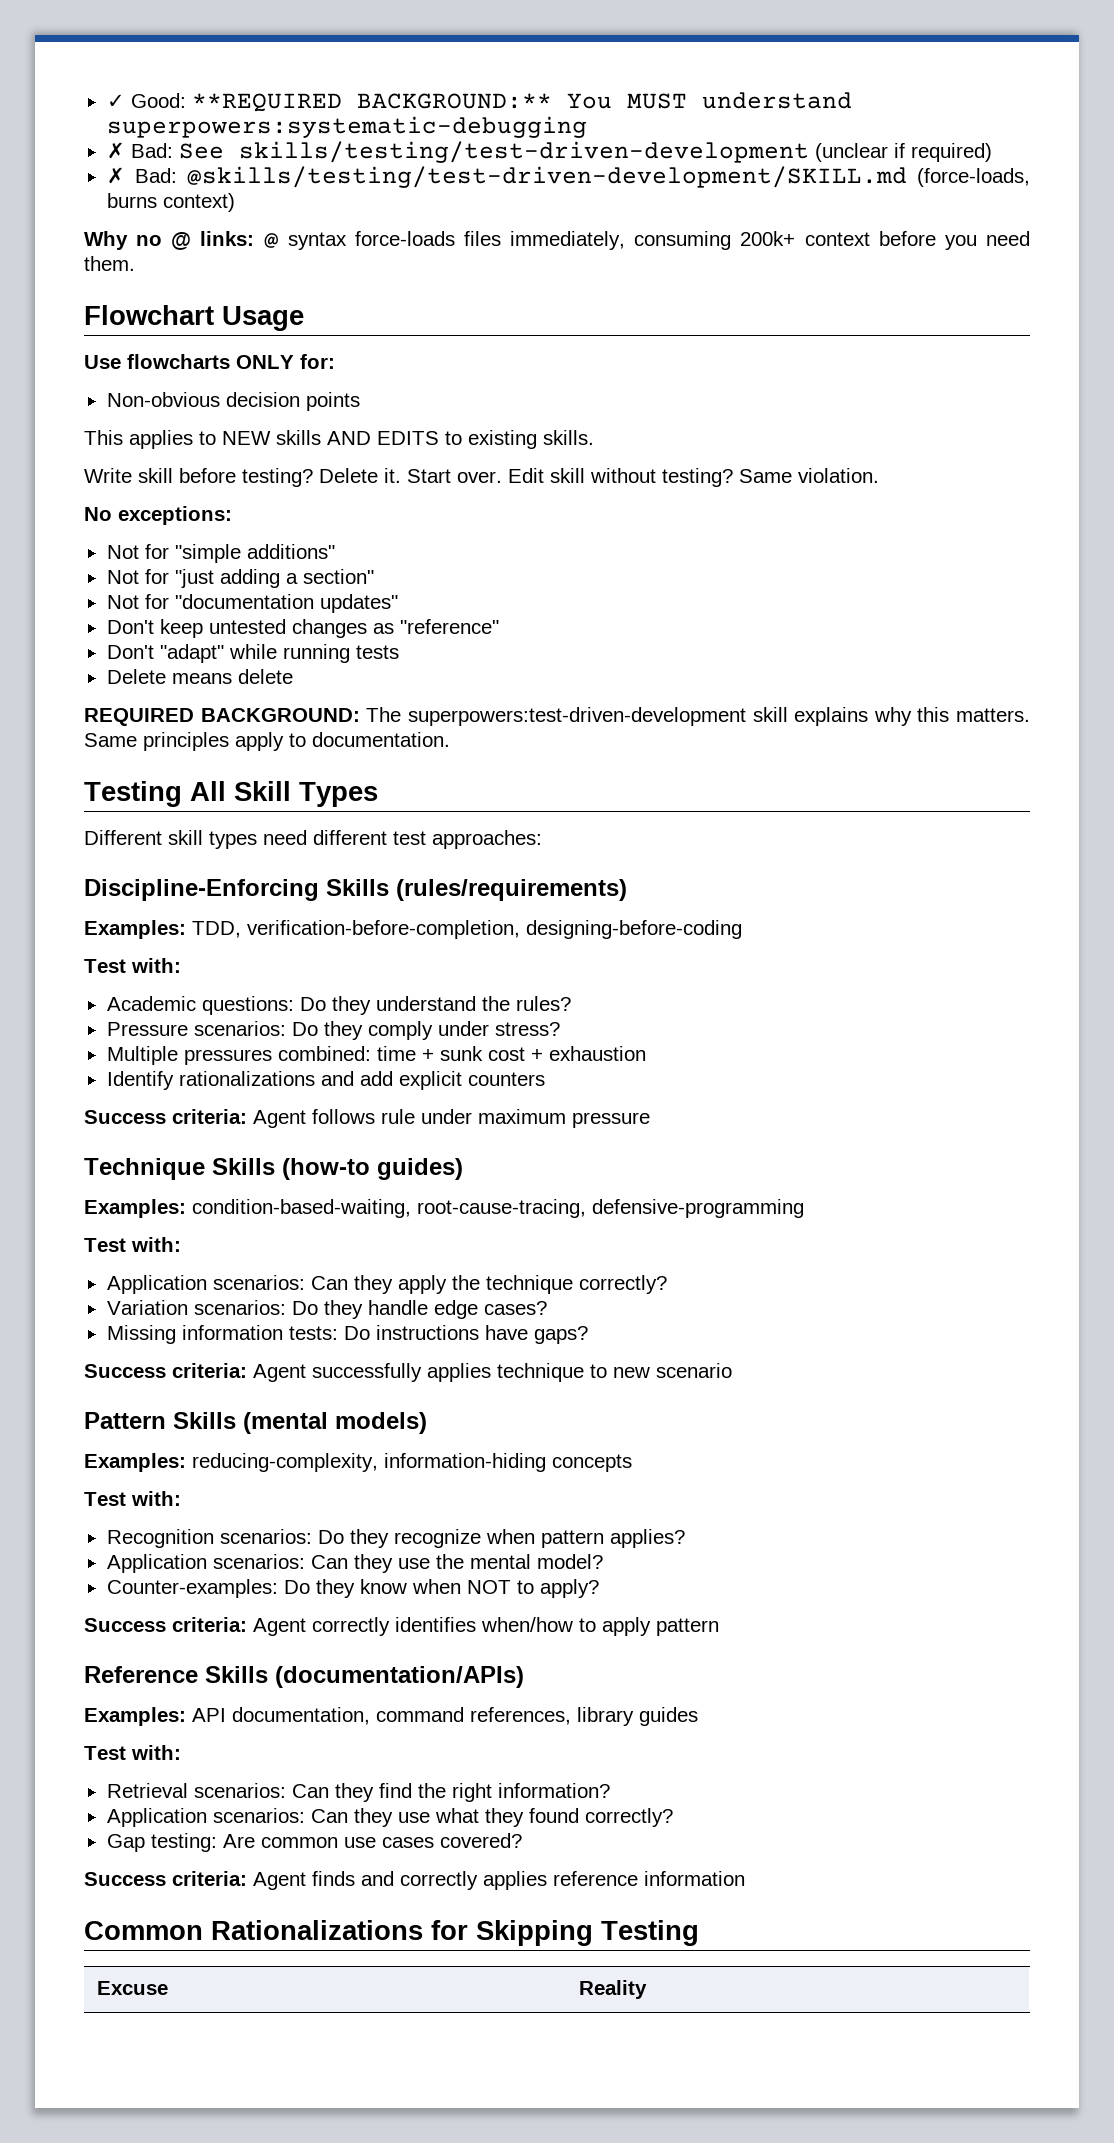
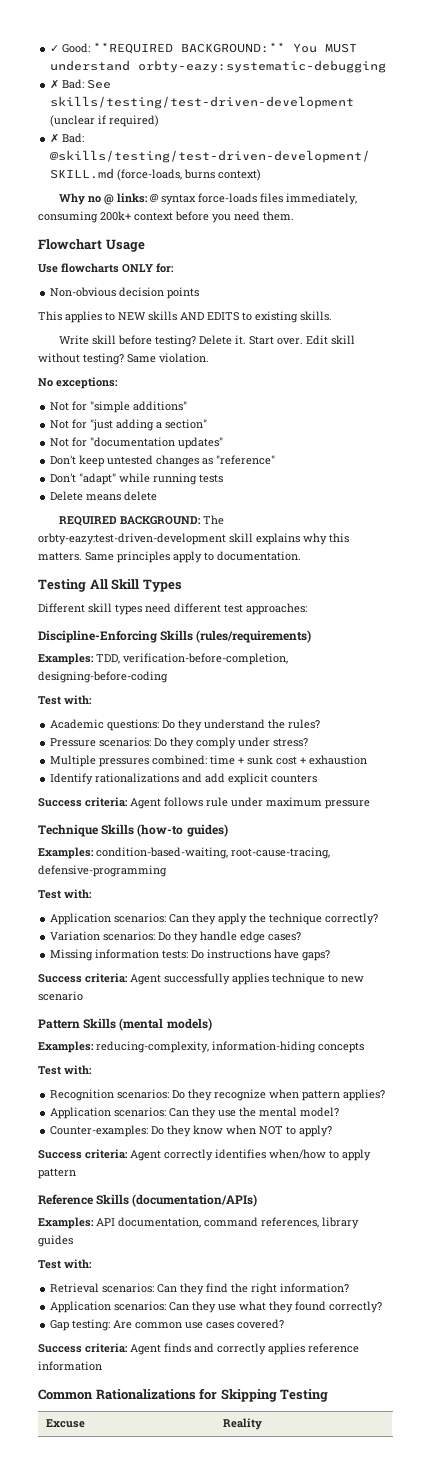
- ✓ Good: **REQUIRED BACKGROUND:** You MUST understand superpowers:systematic-debugging
+ ✓ Good: **REQUIRED BACKGROUND:** You MUST understand orbty-eazy:systematic-debugging
- REQUIRED BACKGROUND: The superpowers:test-driven-development skill explains why this matters.
+ REQUIRED BACKGROUND: The orbty-eazy:test-driven-development skill explains why this matters.

